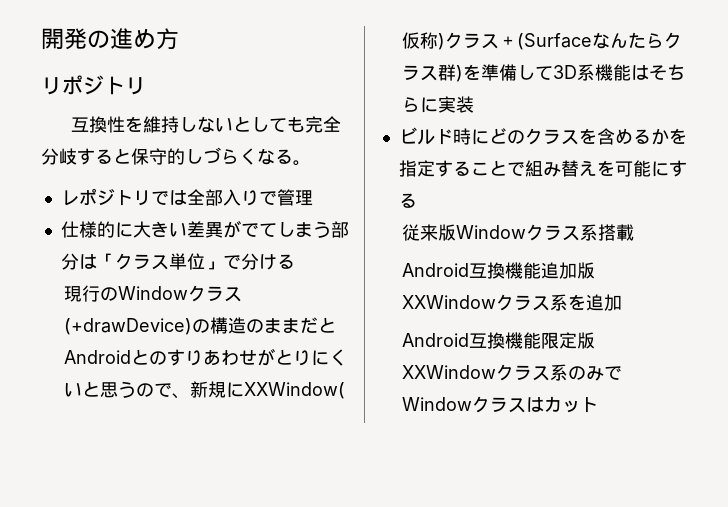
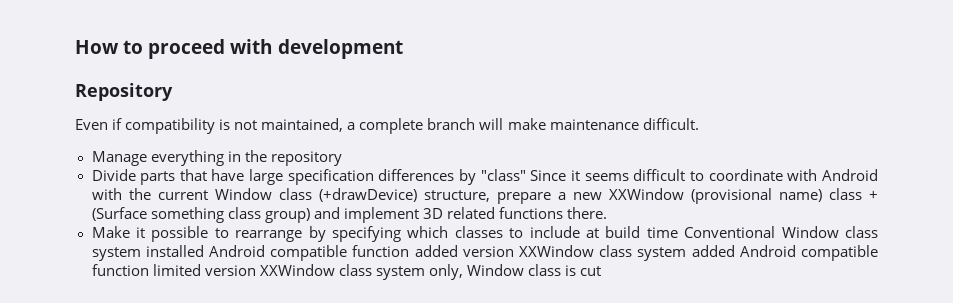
- 開発の進め方
- リポジトリ
- 互換性を維持しないとしても完全分岐すると保守的しづらくなる。
- レポジトリでは全部入りで管理
- 仕様的に大きい差異がでてしまう部分は「クラス単位」で分ける
- 現行のWindowクラス(+drawDevice)の構造のままだとAndroidとのすりあわせがとりにくいと思うので、新規にXXWindow(仮称)クラス＋(Surfaceなんたらクラス群)を準備して3D系機能はそちらに実装
- ビルド時にどのクラスを含めるかを指定することで組み替えを可能にする
- 従来版Windowクラス系搭載
- Android互換機能追加版XXWindowクラス系を追加
- Android互換機能限定版XXWindowクラス系のみでWindowクラスはカット
+ How to proceed with development
+ Repository
+ Even if compatibility is not maintained, a complete branch will make maintenance difficult.
+ Manage everything in the repository
+ Divide parts that have large specification differences by "class" Since it seems difficult to coordinate with Android with the current Window class (+drawDevice) structure, prepare a new XXWindow (provisional name) class + (Surface something class group) and implement 3D related functions there.
+ Make it possible to rearrange by specifying which classes to include at build time Conventional Window class system installed Android compatible function added version XXWindow class system added Android compatible function limited version XXWindow class system only, Window class is cut

